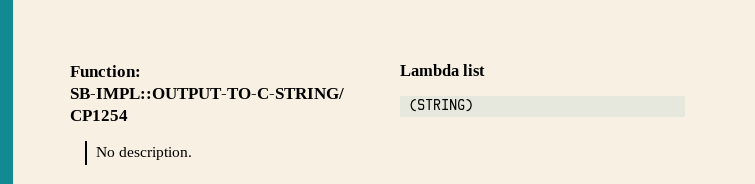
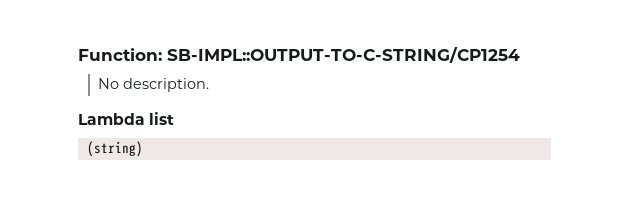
- (STRING)
+ (string)

